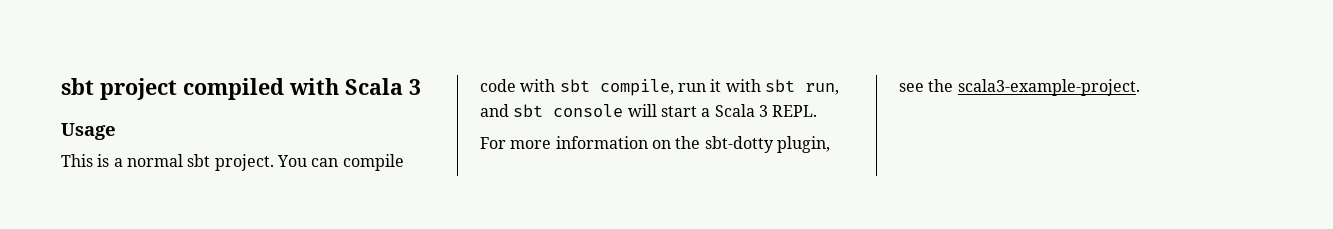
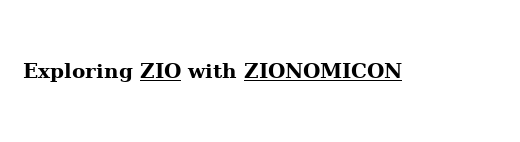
- sbt project compiled with Scala 3
- Usage
- This is a normal sbt project. You can compile code with sbt compile, run it with sbt run, and sbt console will start a Scala 3 REPL.
- For more information on the sbt-dotty plugin, see the scala3-example-project.
+ Exploring ZIO with ZIONOMICON

